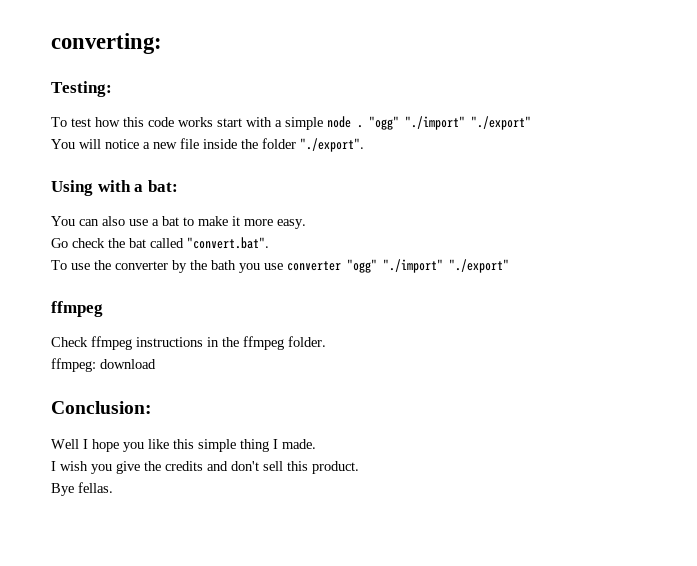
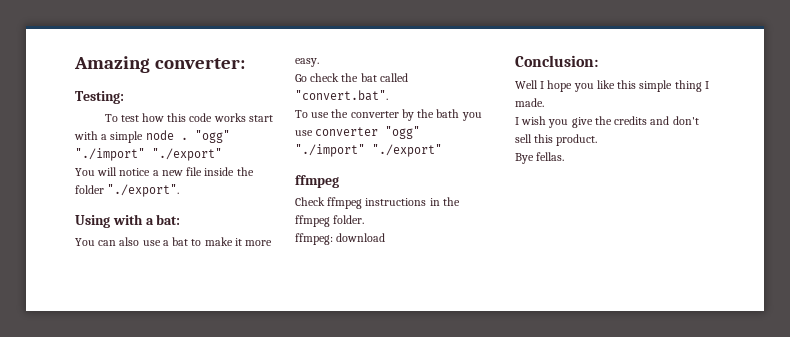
- converting:
+ Amazing converter:

